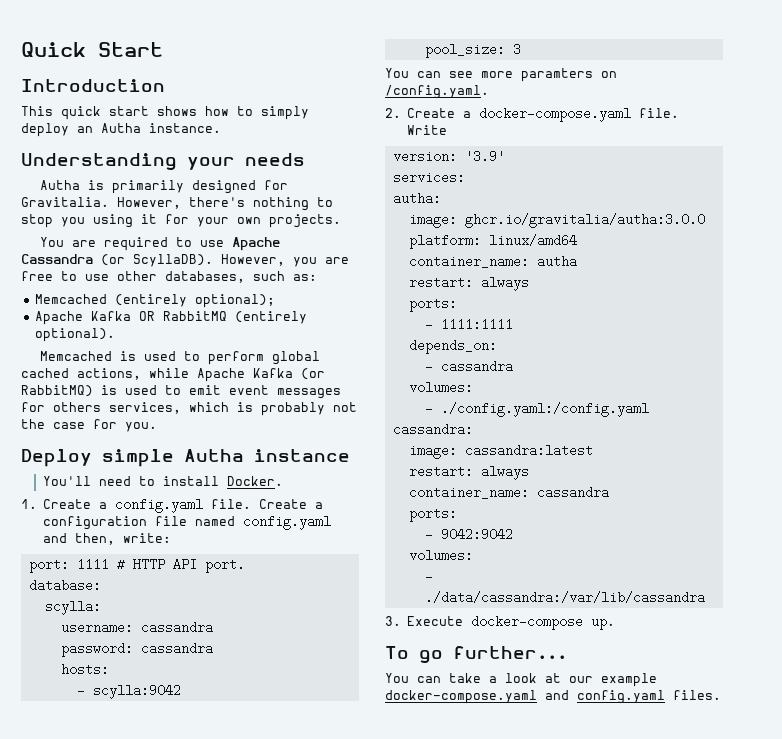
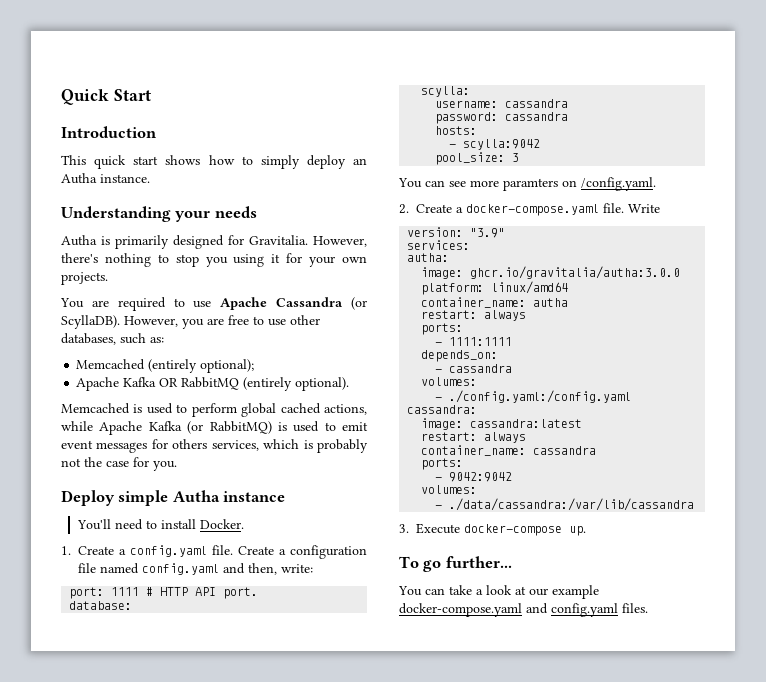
- version: '3.9'
+ version: "3.9"

